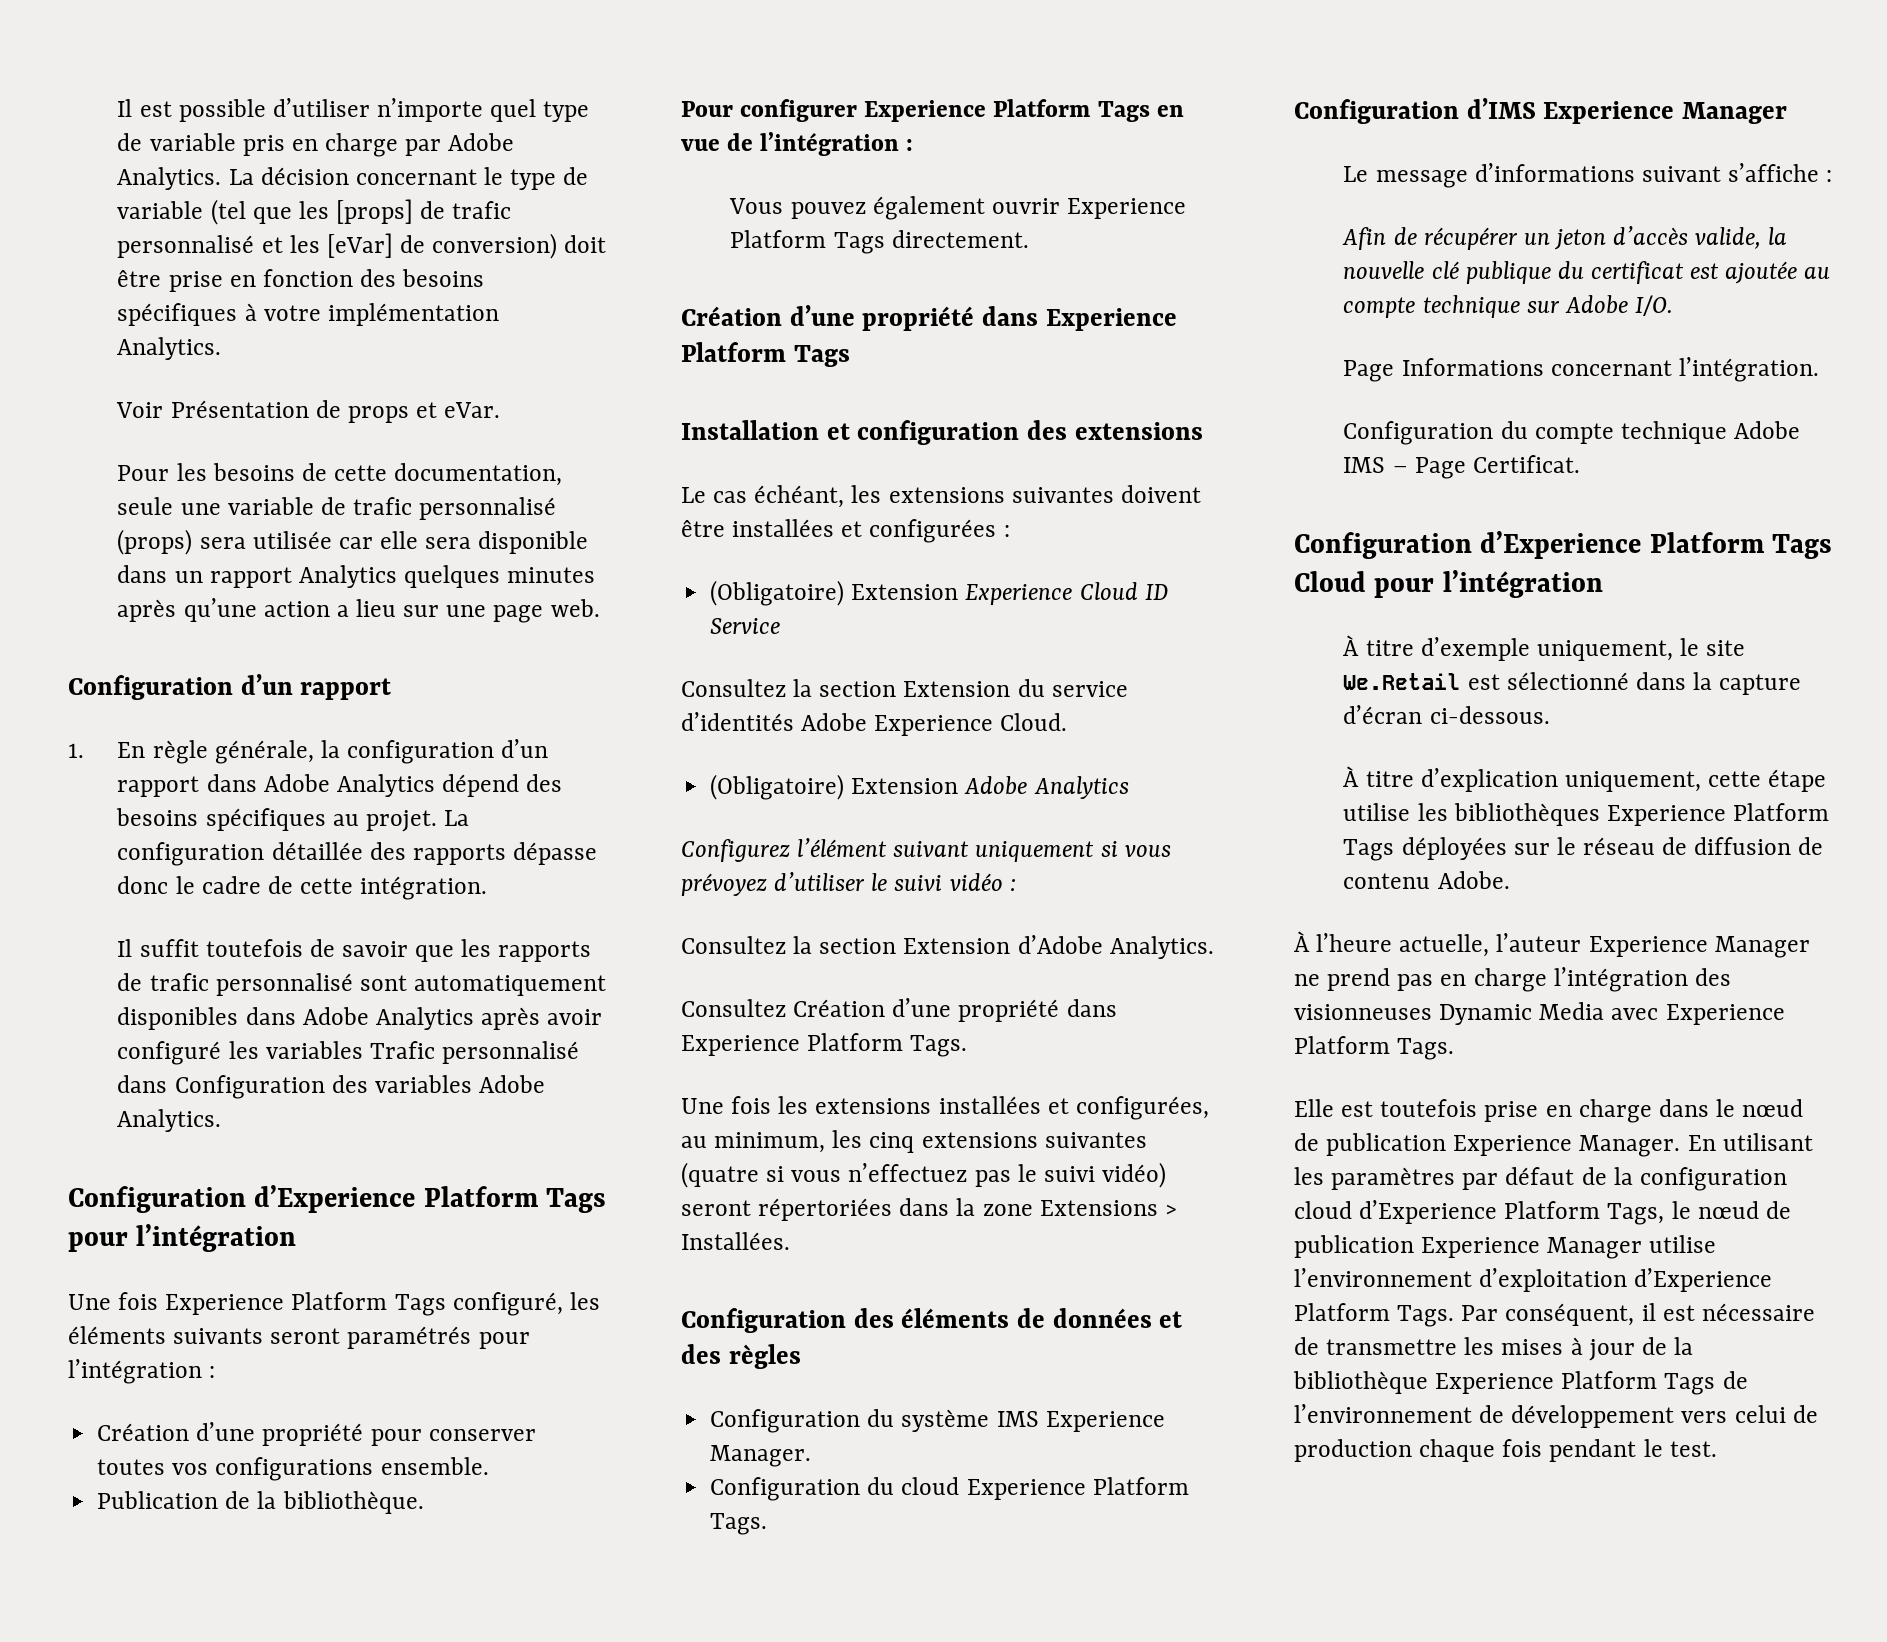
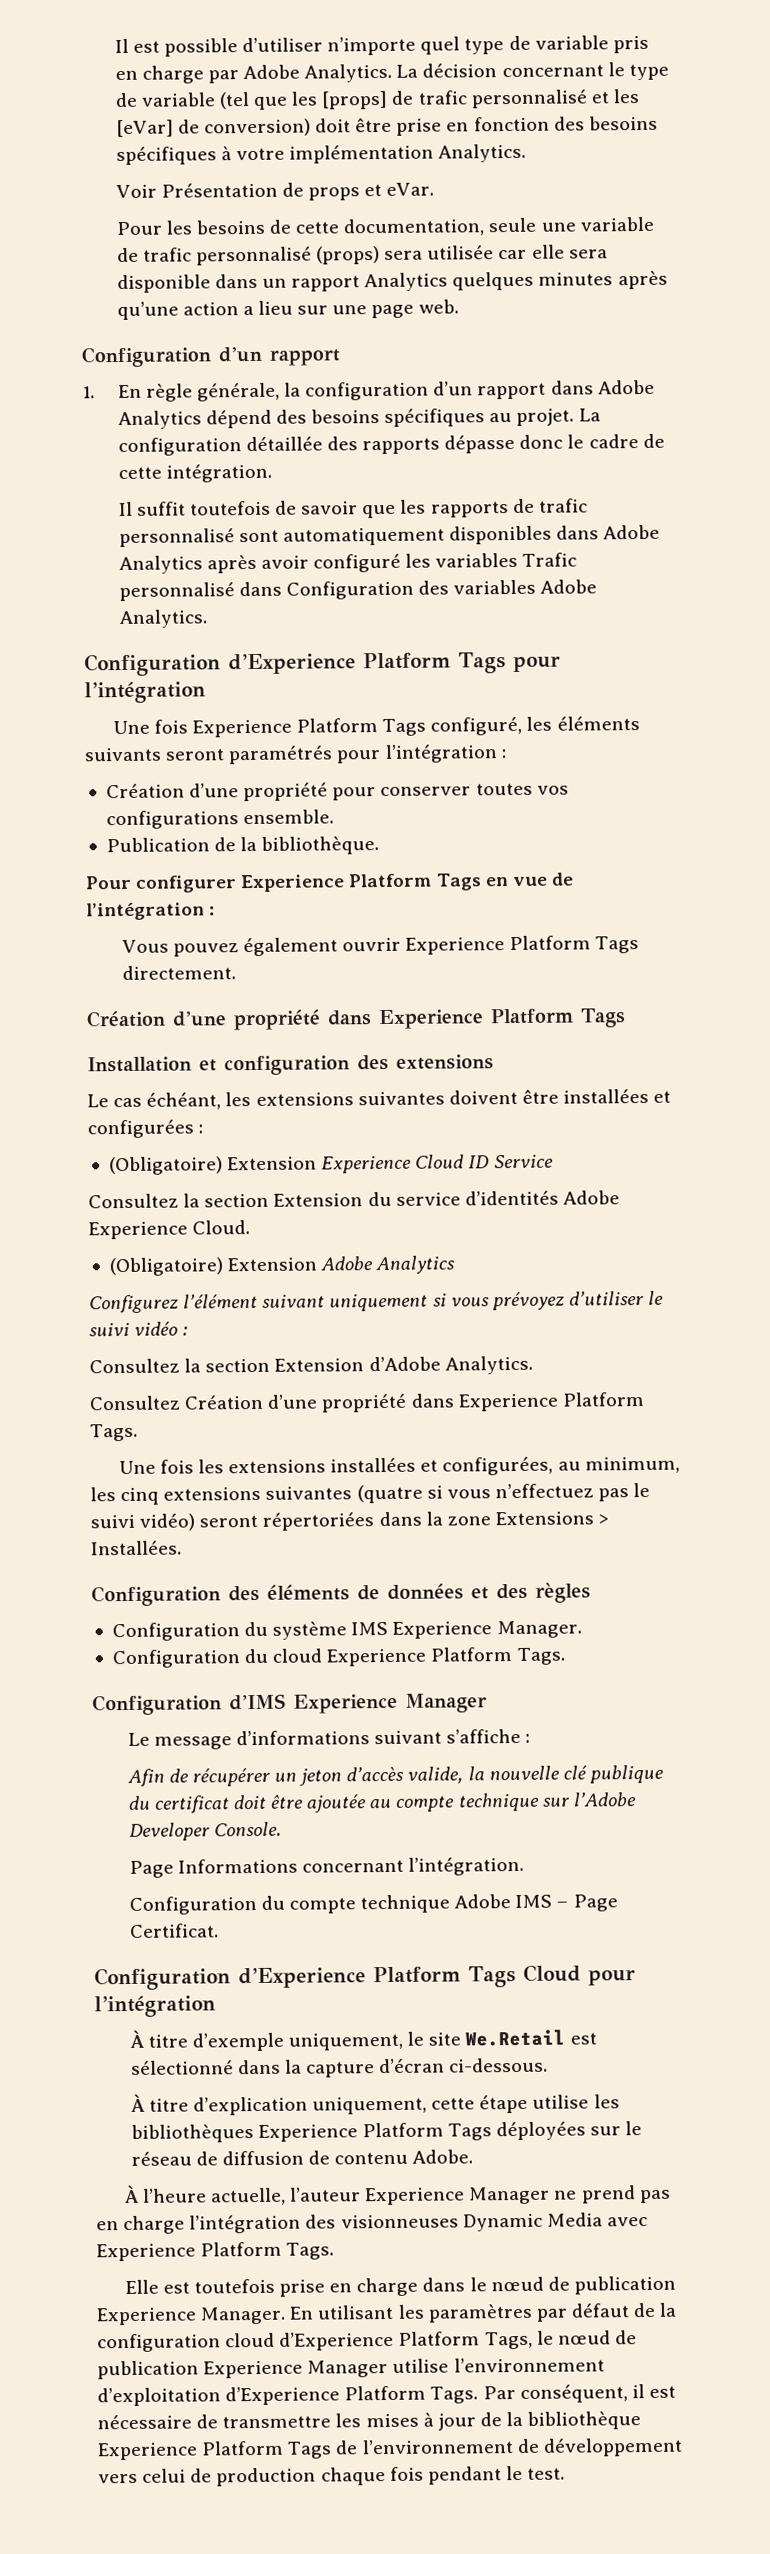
- Afin de récupérer un jeton d’accès valide, la nouvelle clé publique du certificat est ajoutée au compte technique sur Adobe I/O.
+ Afin de récupérer un jeton d’accès valide, la nouvelle clé publique du certificat doit être ajoutée au compte technique sur l’Adobe Developer Console.

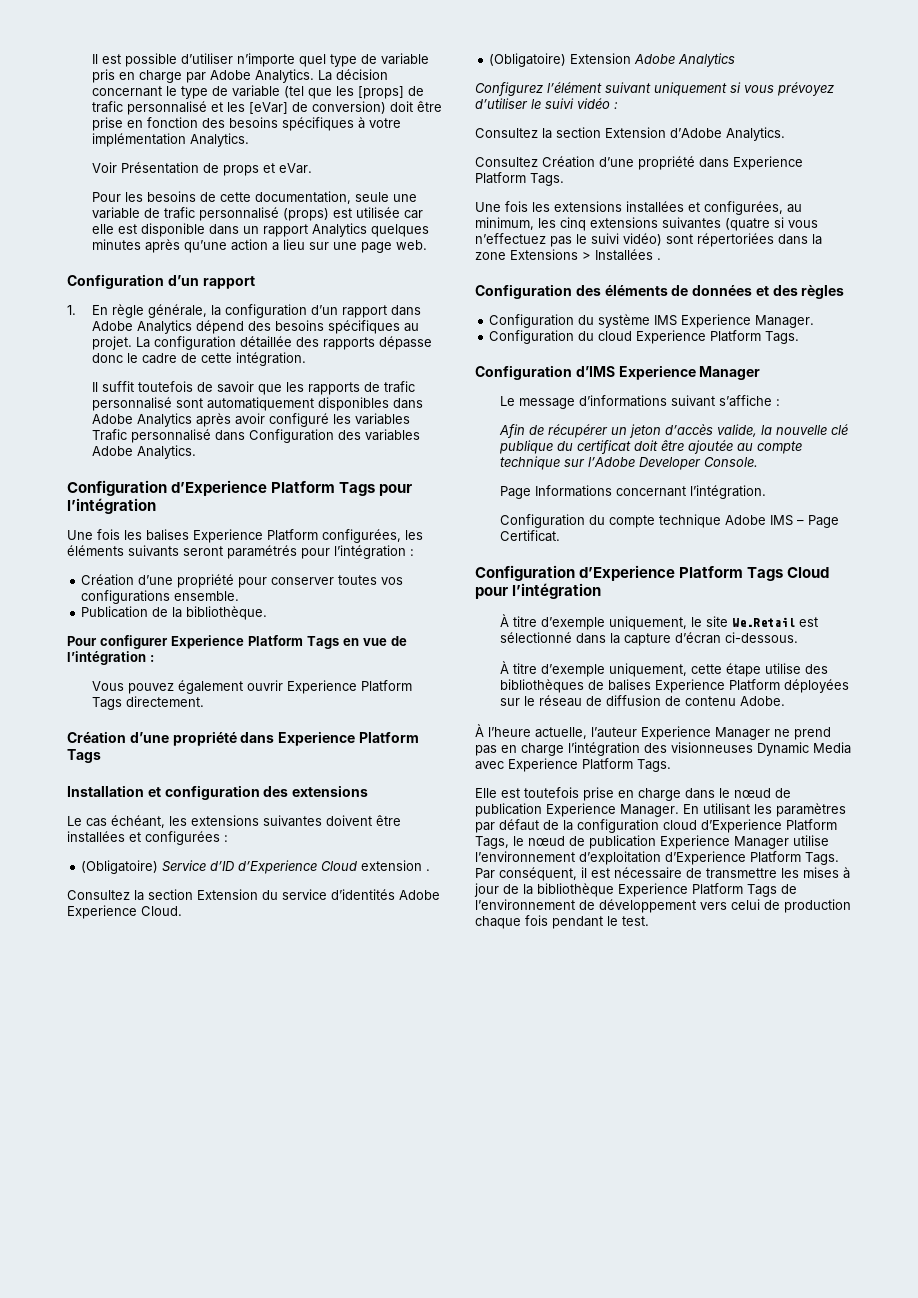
- Pour les besoins de cette documentation, seule une variable de trafic personnalisé (props) sera utilisée car elle sera disponible dans un rapport Analytics quelques minutes après qu’une action a lieu sur une page web.
+ Pour les besoins de cette documentation, seule une variable de trafic personnalisé (props) est utilisée car elle est disponible dans un rapport Analytics quelques minutes après qu’une action a lieu sur une page web.
- Une fois Experience Platform Tags configuré, les éléments suivants seront paramétrés pour l’intégration :
+ Une fois les balises Experience Platform configurées, les éléments suivants seront paramétrés pour l’intégration :
- (Obligatoire) Extension Experience Cloud ID Service
+ (Obligatoire) Service d’ID d’Experience Cloud extension .
- Une fois les extensions installées et configurées, au minimum, les cinq extensions suivantes (quatre si vous n’effectuez pas le suivi vidéo) seront répertoriées dans la zone Extensions > Installées.
+ Une fois les extensions installées et configurées, au minimum, les cinq extensions suivantes (quatre si vous n’effectuez pas le suivi vidéo) sont répertoriées dans la zone Extensions > Installées .
- À titre d’explication uniquement, cette étape utilise les bibliothèques Experience Platform Tags déployées sur le réseau de diffusion de contenu Adobe.
+ À titre d’exemple uniquement, cette étape utilise des bibliothèques de balises Experience Platform déployées sur le réseau de diffusion de contenu Adobe.

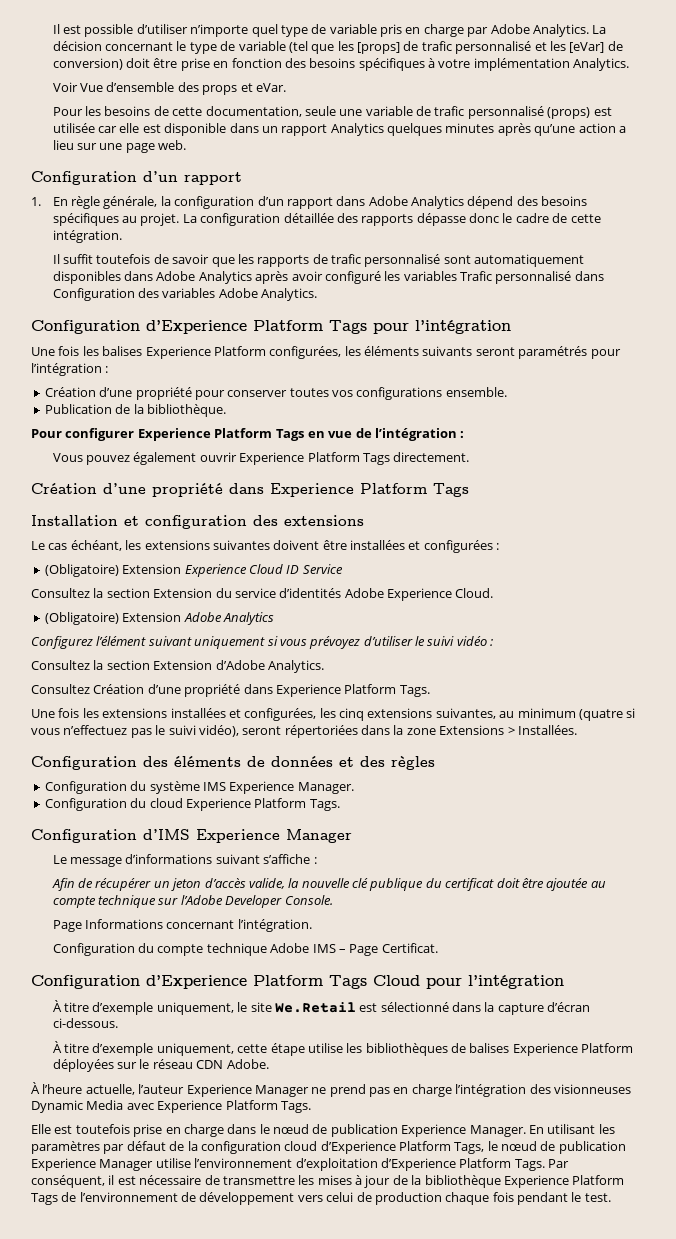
- Voir Présentation de props et eVar.
+ Voir Vue d’ensemble des props et eVar.
- (Obligatoire) Service d’ID d’Experience Cloud extension .
+ (Obligatoire) Extension Experience Cloud ID Service
- Une fois les extensions installées et configurées, au minimum, les cinq extensions suivantes (quatre si vous n’effectuez pas le suivi vidéo) sont répertoriées dans la zone Extensions > Installées .
+ Une fois les extensions installées et configurées, les cinq extensions suivantes, au minimum (quatre si vous n’effectuez pas le suivi vidéo), seront répertoriées dans la zone Extensions > Installées.
- À titre d’exemple uniquement, cette étape utilise des bibliothèques de balises Experience Platform déployées sur le réseau de diffusion de contenu Adobe.
+ À titre d’exemple uniquement, cette étape utilise les bibliothèques de balises Experience Platform déployées sur le réseau CDN Adobe.

